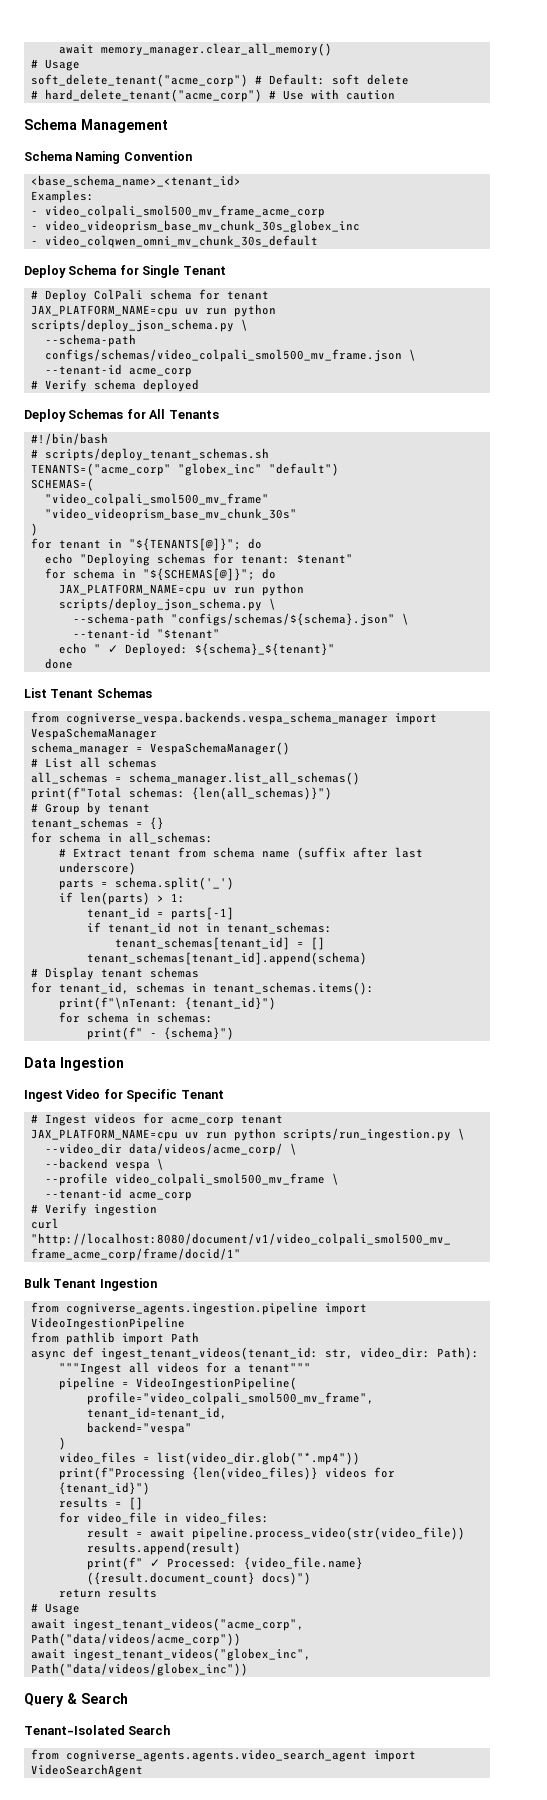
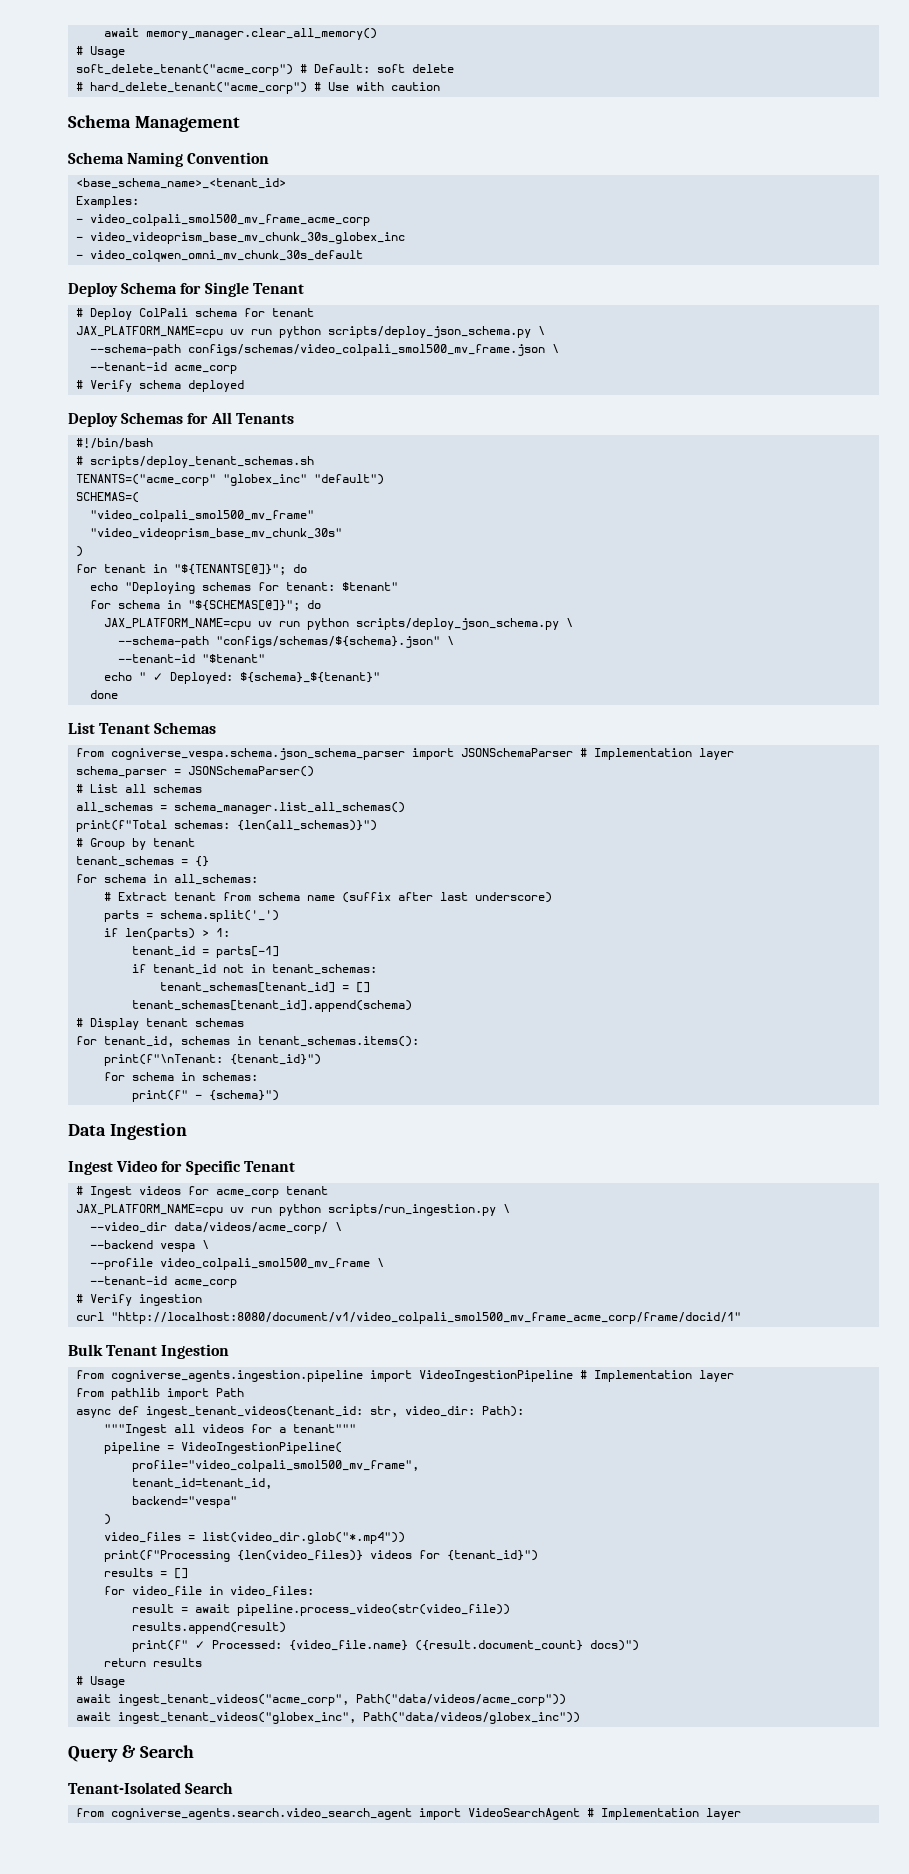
- from cogniverse_vespa.backends.vespa_schema_manager import VespaSchemaManager
- schema_manager = VespaSchemaManager()
+ from cogniverse_vespa.schema.json_schema_parser import JSONSchemaParser # Implementation layer
+ schema_parser = JSONSchemaParser()
- from cogniverse_agents.ingestion.pipeline import VideoIngestionPipeline
+ from cogniverse_agents.ingestion.pipeline import VideoIngestionPipeline # Implementation layer
- from cogniverse_agents.agents.video_search_agent import VideoSearchAgent
+ from cogniverse_agents.search.video_search_agent import VideoSearchAgent # Implementation layer

